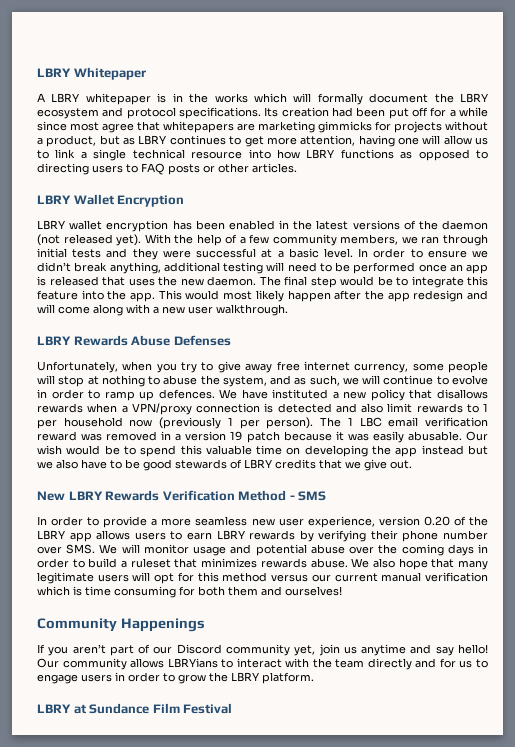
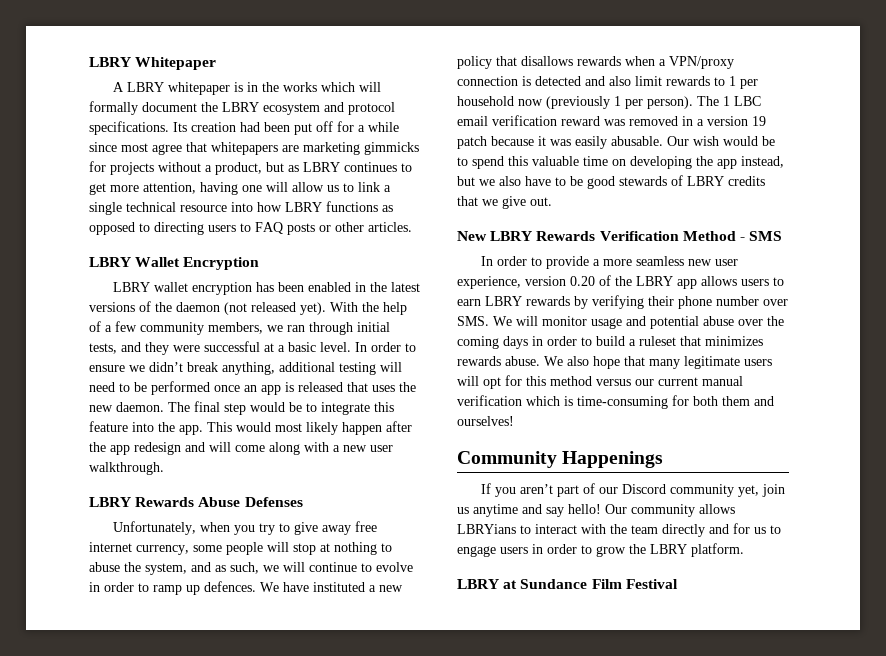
- With the help of a few community members, we ran through initial tests and they were successful at a basic level.
+ With the help of a few community members, we ran through initial tests, and they were successful at a basic level.
- Our wish would be to spend this valuable time on developing the app instead but we also have to be good stewards of LBRY credits that we give out.
+ Our wish would be to spend this valuable time on developing the app instead, but we also have to be good stewards of LBRY credits that we give out.
- We also hope that many legitimate users will opt for this method versus our current manual verification which is time consuming for both them and ourselves!
+ We also hope that many legitimate users will opt for this method versus our current manual verification which is time-consuming for both them and ourselves!

